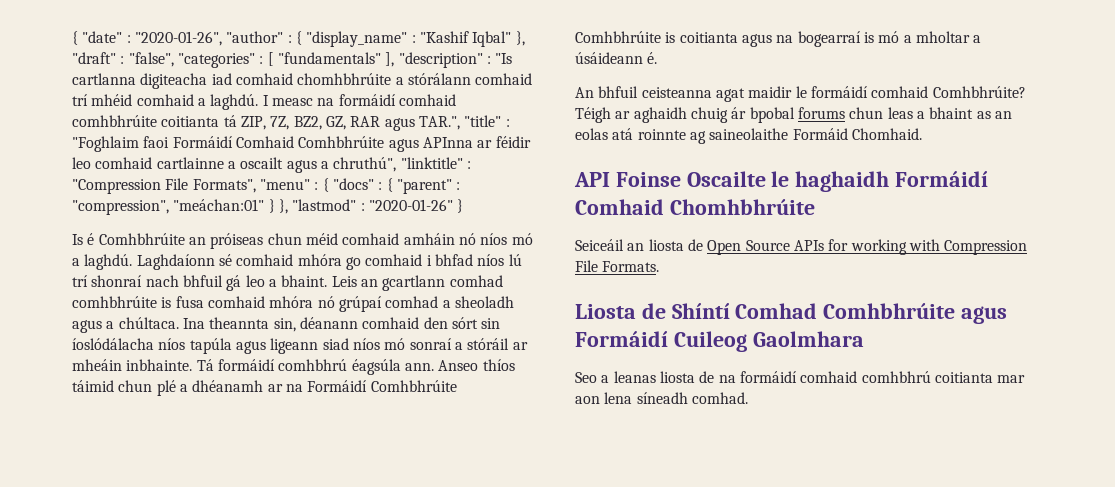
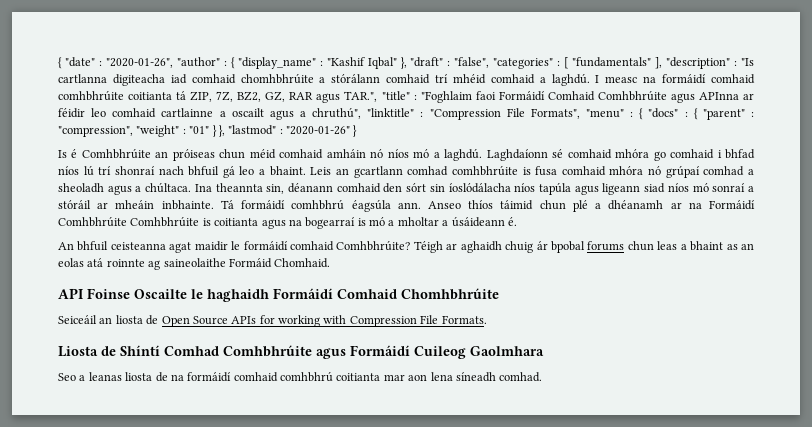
- I measc na formáidí comhaid comhbhrúite coitianta tá ZIP, 7Z, BZ2, GZ, RAR agus TAR.", "title" : "Foghlaim faoi Formáidí Comhaid Comhbhrúite agus APInna ar féidir leo comhaid cartlainne a oscailt agus a chruthú", "linktitle" : "Compression File Formats", "menu" : { "docs" : { "parent" : "compression", "meáchan:01" } }, "lastmod" : "2020-01-26" }
+ I measc na formáidí comhaid comhbhrúite coitianta tá ZIP, 7Z, BZ2, GZ, RAR agus TAR.", "title" : "Foghlaim faoi Formáidí Comhaid Comhbhrúite agus APInna ar féidir leo comhaid cartlainne a oscailt agus a chruthú", "linktitle" : "Compression File Formats", "menu" : { "docs" : { "parent" : "compression", "weight" : "01" } }, "lastmod" : "2020-01-26" }

